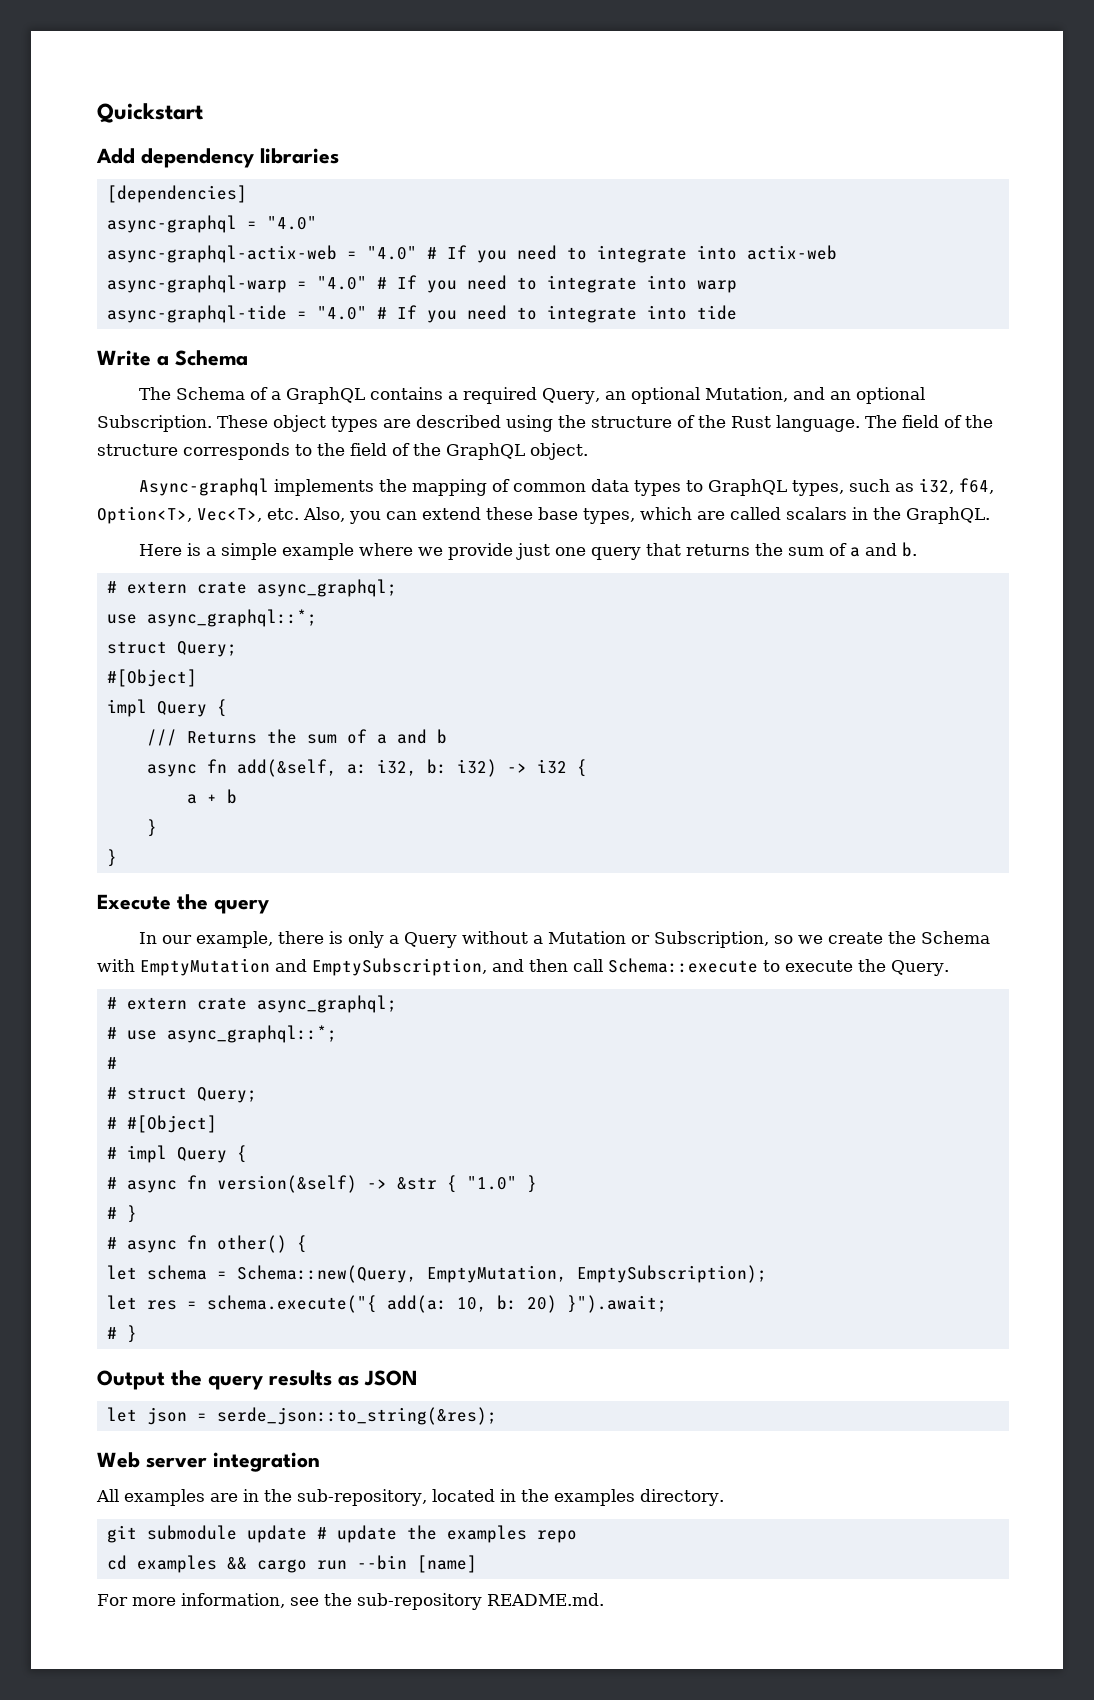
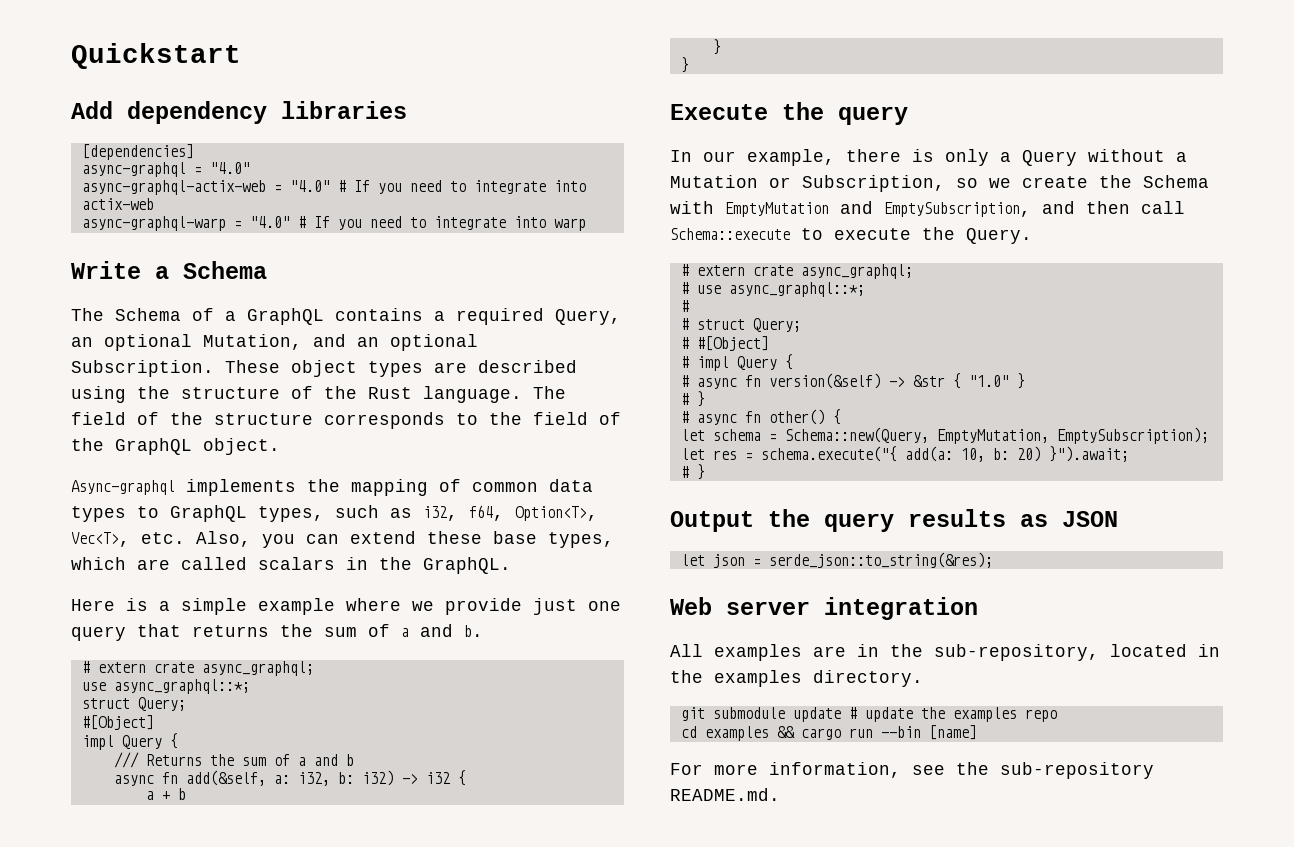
- async-graphql-tide = "4.0" # If you need to integrate into tide

